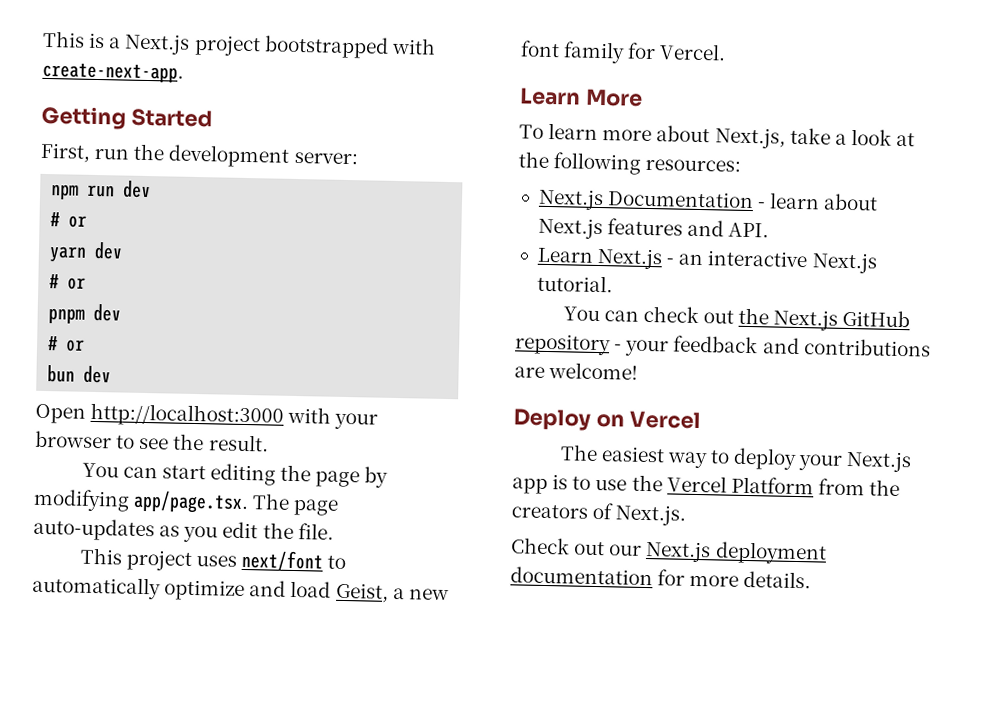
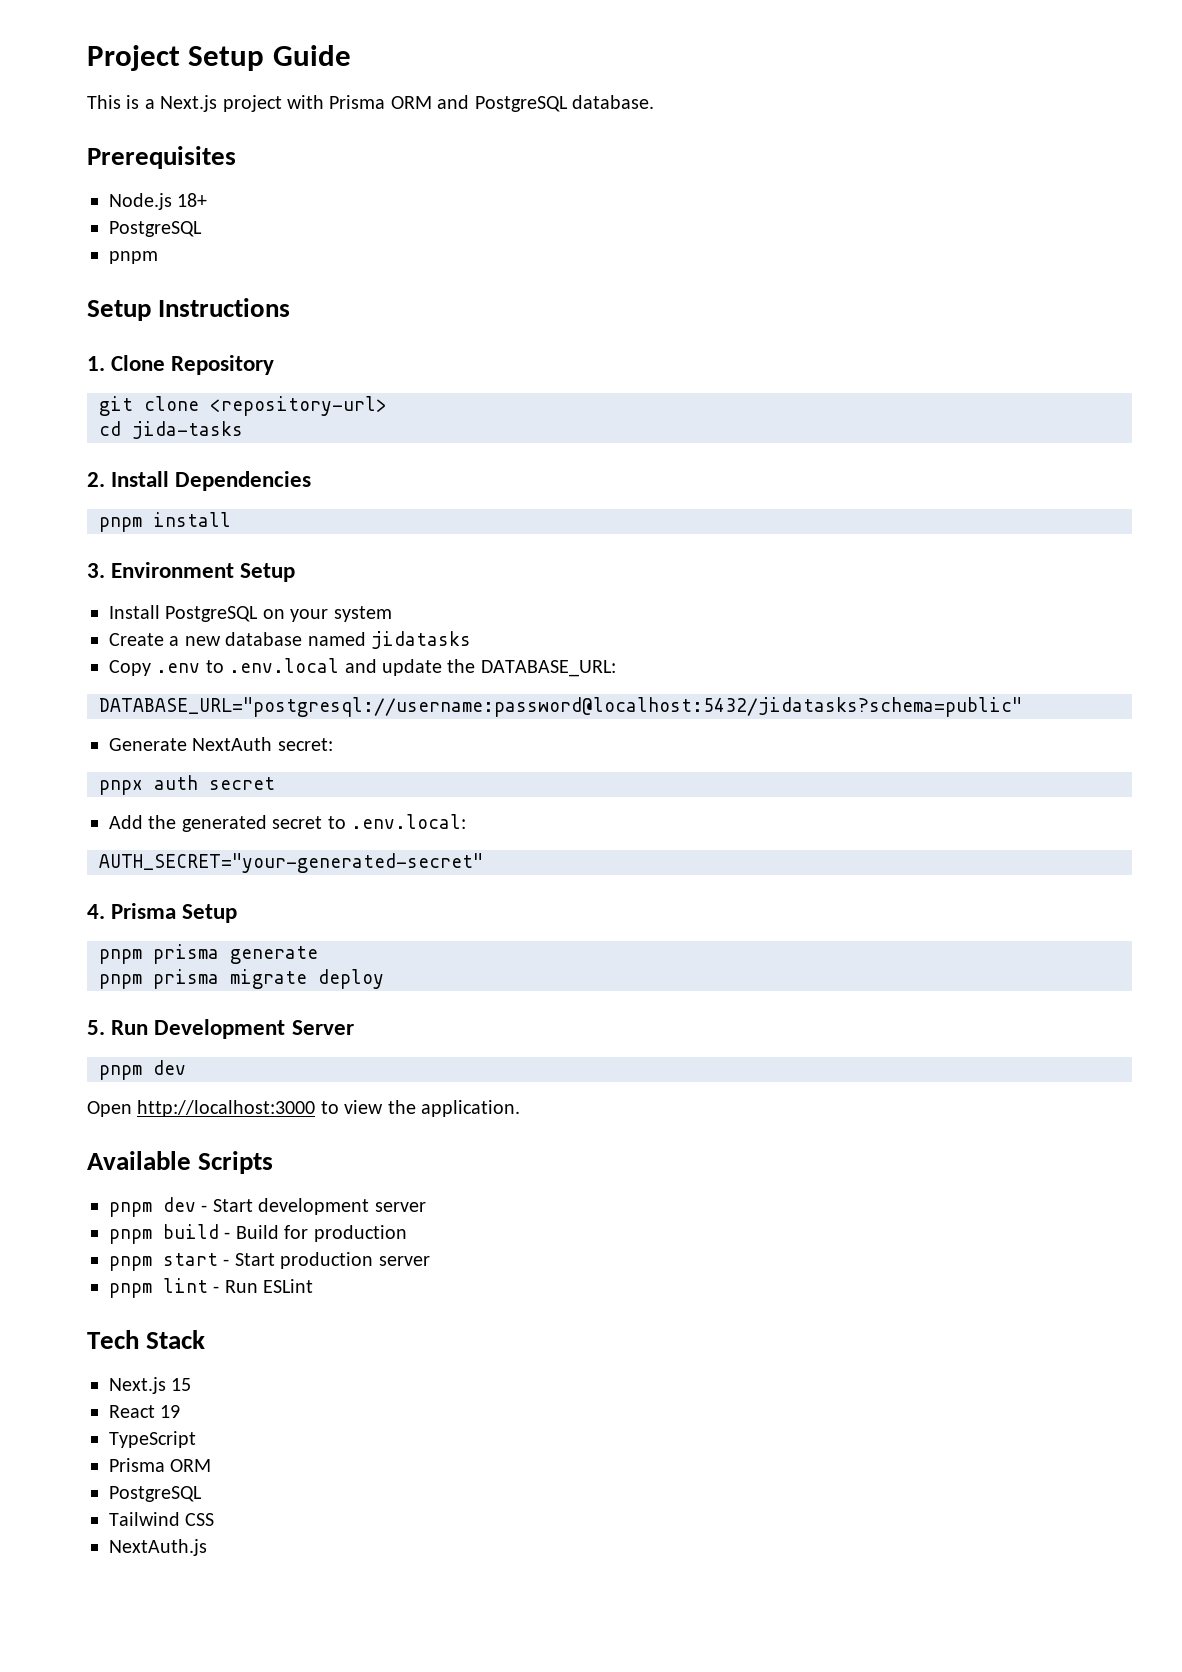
+ Project Setup Guide
- This is a Next.js project bootstrapped with create-next-app.
- Getting Started
- First, run the development server:
- npm run dev
- # or
- yarn dev
- # or
+ This is a Next.js project with Prisma ORM and PostgreSQL database.
+ Prerequisites
+ Node.js 18+
+ PostgreSQL
+ pnpm
+ Setup Instructions
+ 1. Clone Repository
+ git clone <repository-url>
+ cd jida-tasks
+ 2. Install Dependencies
+ pnpm install
+ 3. Environment Setup
+ Install PostgreSQL on your system
+ Create a new database named jidatasks
+ Copy .env to .env.local and update the DATABASE_URL:
+ DATABASE_URL="postgresql://username:password@localhost:5432/jidatasks?schema=public"
+ Generate NextAuth secret:
+ pnpx auth secret
+ Add the generated secret to .env.local:
+ AUTH_SECRET="your-generated-secret"
+ 4. Prisma Setup
+ pnpm prisma generate
+ pnpm prisma migrate deploy
+ 5. Run Development Server
  pnpm dev
- # or
- bun dev
- Open http://localhost:3000 with your browser to see the result.
- You can start editing the page by modifying app/page.tsx. The page auto-updates as you edit the file.
- This project uses next/font to automatically optimize and load Geist, a new font family for Vercel.
- Learn More
- To learn more about Next.js, take a look at the following resources:
- Next.js Documentation - learn about Next.js features and API.
- Learn Next.js - an interactive Next.js tutorial.
- You can check out the Next.js GitHub repository - your feedback and contributions are welcome!
- Deploy on Vercel
- The easiest way to deploy your Next.js app is to use the Vercel Platform from the creators of Next.js.
- Check out our Next.js deployment documentation for more details.
+ Open http://localhost:3000 to view the application.
+ Available Scripts
+ pnpm dev - Start development server
+ pnpm build - Build for production
+ pnpm start - Start production server
+ pnpm lint - Run ESLint
+ Tech Stack
+ Next.js 15
+ React 19
+ TypeScript
+ Prisma ORM
+ PostgreSQL
+ Tailwind CSS
+ NextAuth.js

